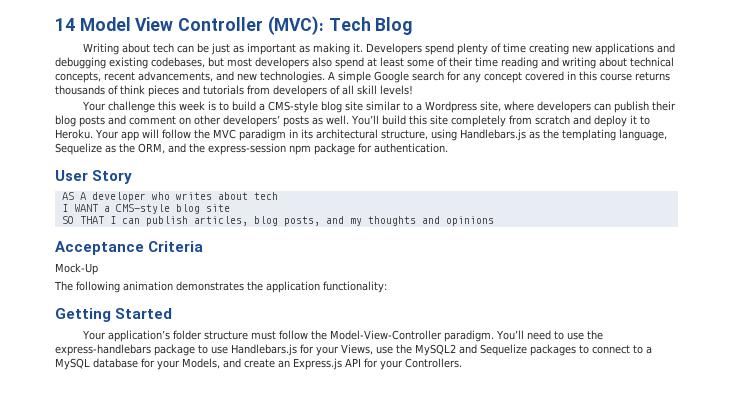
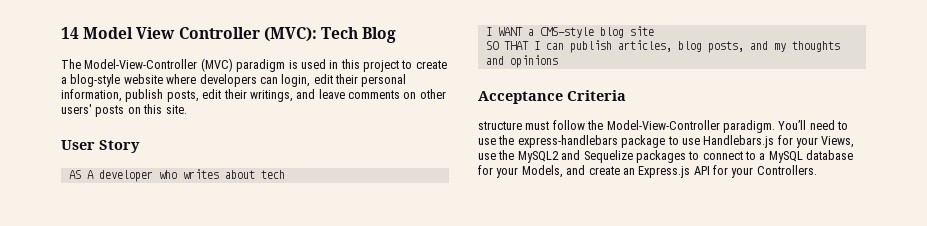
- Writing about tech can be just as important as making it. Developers spend plenty of time creating new applications and debugging existing codebases, but most developers also spend at least some of their time reading and writing about technical concepts, recent advancements, and new technologies. A simple Google search for any concept covered in this course returns thousands of think pieces and tutorials from developers of all skill levels!
- Your challenge this week is to build a CMS-style blog site similar to a Wordpress site, where developers can publish their blog posts and comment on other developers’ posts as well. You’ll build this site completely from scratch and deploy it to Heroku. Your app will follow the MVC paradigm in its architectural structure, using Handlebars.js as the templating language, Sequelize as the ORM, and the express-session npm package for authentication.
+ The Model-View-Controller (MVC) paradigm is used in this project to create a blog-style website where developers can login, edit their personal information, publish posts, edit their writings, and leave comments on other users' posts on this site.
- Mock-Up
- The following animation demonstrates the application functionality:
- Getting Started
- Your application’s folder structure must follow the Model-View-Controller paradigm.
+ structure must follow the Model-View-Controller paradigm.

